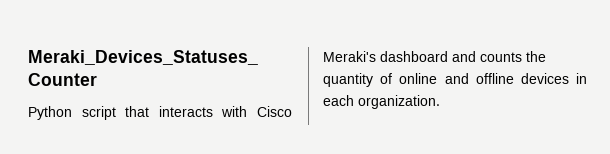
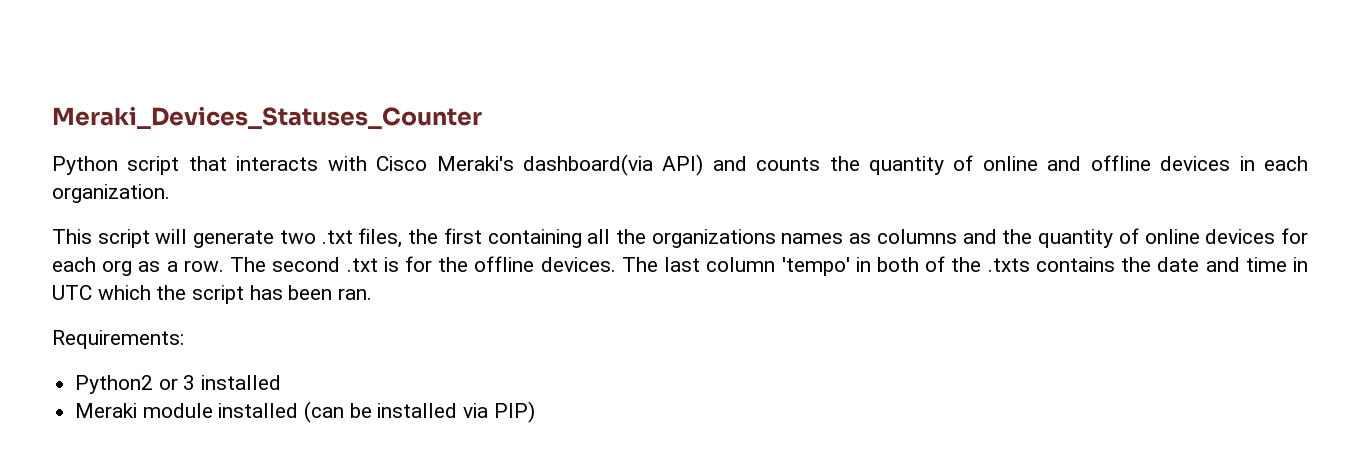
- Python script that interacts with Cisco Meraki's dashboard and counts the quantity of online and offline devices in each organization.
+ Python script that interacts with Cisco Meraki's dashboard(via API) and counts the quantity of online and offline devices in each organization.
+ This script will generate two .txt files, the first containing all the organizations names as columns and the quantity of online devices for each org as a row. The second .txt is for the offline devices. The last column 'tempo' in both of the .txts contains the date and time in UTC which the script has been ran.
+ Requirements:
+ Python2 or 3 installed
+ Meraki module installed (can be installed via PIP)

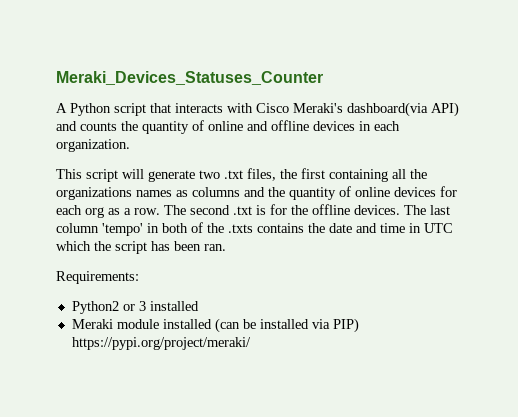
- Python script that interacts with Cisco Meraki's dashboard(via API) and counts the quantity of online and offline devices in each organization.
+ A Python script that interacts with Cisco Meraki's dashboard(via API) and counts the quantity of online and offline devices in each organization.
- Meraki module installed (can be installed via PIP)
+ Meraki module installed (can be installed via PIP) https://pypi.org/project/meraki/

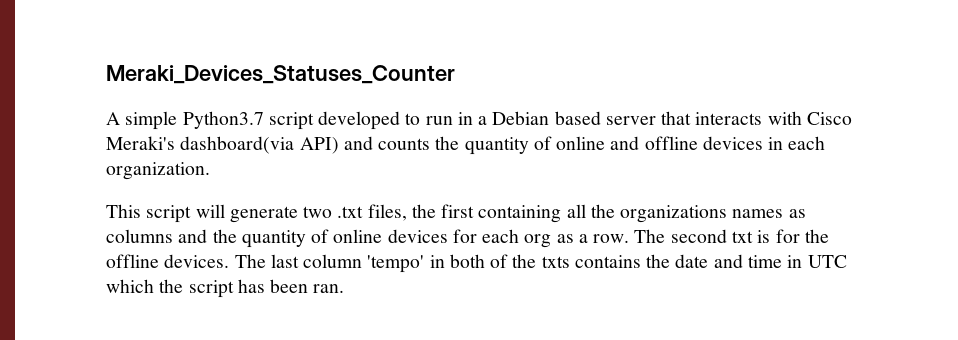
- A Python script that interacts with Cisco Meraki's dashboard(via API) and counts the quantity of online and offline devices in each organization.
+ A simple Python3.7 script developed to run in a Debian based server that interacts with Cisco Meraki's dashboard(via API) and counts the quantity of online and offline devices in each organization.
- The second .txt is for the offline devices.
+ The second txt is for the offline devices.
- The last column 'tempo' in both of the .txts contains the date and time in UTC which the script has been ran.
+ The last column 'tempo' in both of the txts contains the date and time in UTC which the script has been ran.
- Requirements:
- Python2 or 3 installed
- Meraki module installed (can be installed via PIP) https://pypi.org/project/meraki/

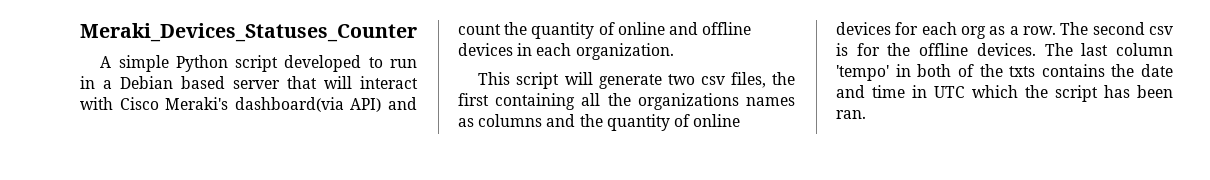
- A simple Python3.7 script developed to run in a Debian based server that interacts with Cisco Meraki's dashboard(via API) and counts the quantity of online and offline devices in each organization.
+ A simple Python script developed to run in a Debian based server that will interact with Cisco Meraki's dashboard(via API) and count the quantity of online and offline devices in each organization.
- This script will generate two .txt files, the first containing all the organizations names as columns and the quantity of online devices for each org as a row.
+ This script will generate two csv files, the first containing all the organizations names as columns and the quantity of online devices for each org as a row.
- The second txt is for the offline devices.
+ The second csv is for the offline devices.

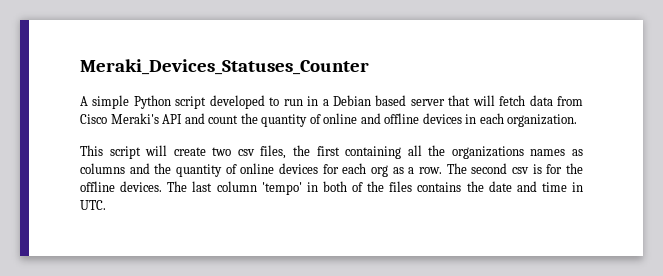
- A simple Python script developed to run in a Debian based server that will interact with Cisco Meraki's dashboard(via API) and count the quantity of online and offline devices in each organization.
+ A simple Python script developed to run in a Debian based server that will fetch data from Cisco Meraki's API and count the quantity of online and offline devices in each organization.
- This script will generate two csv files, the first containing all the organizations names as columns and the quantity of online devices for each org as a row.
+ This script will create two csv files, the first containing all the organizations names as columns and the quantity of online devices for each org as a row.
- The last column 'tempo' in both of the txts contains the date and time in UTC which the script has been ran.
+ The last column 'tempo' in both of the files contains the date and time in UTC.

